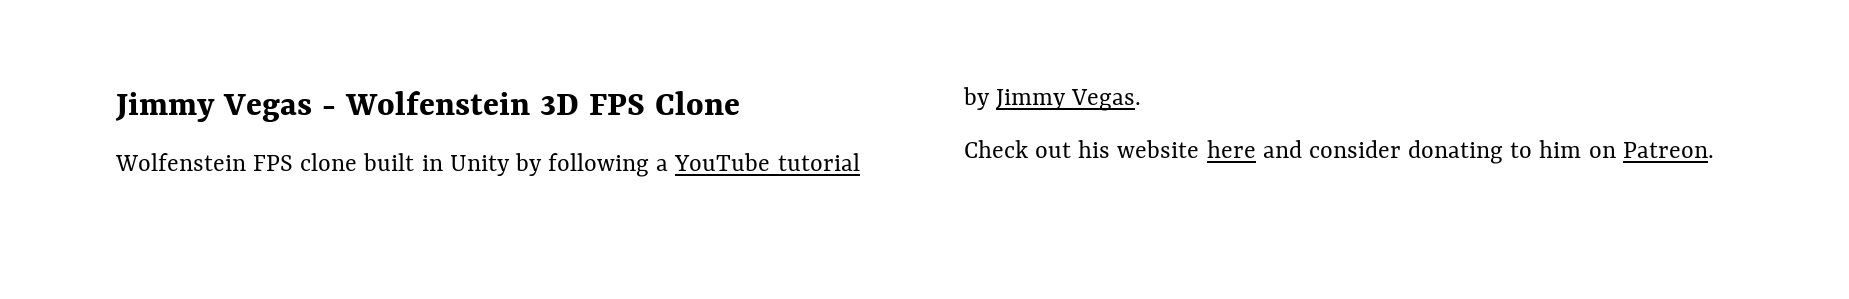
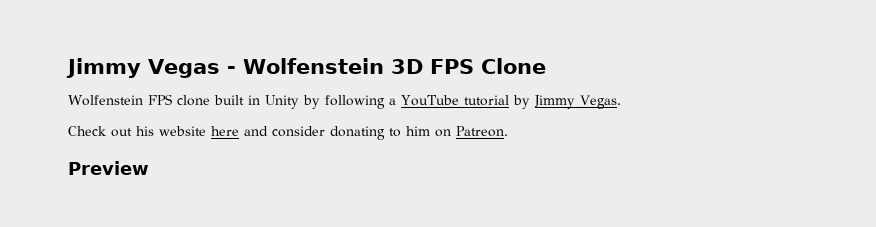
+ Preview

